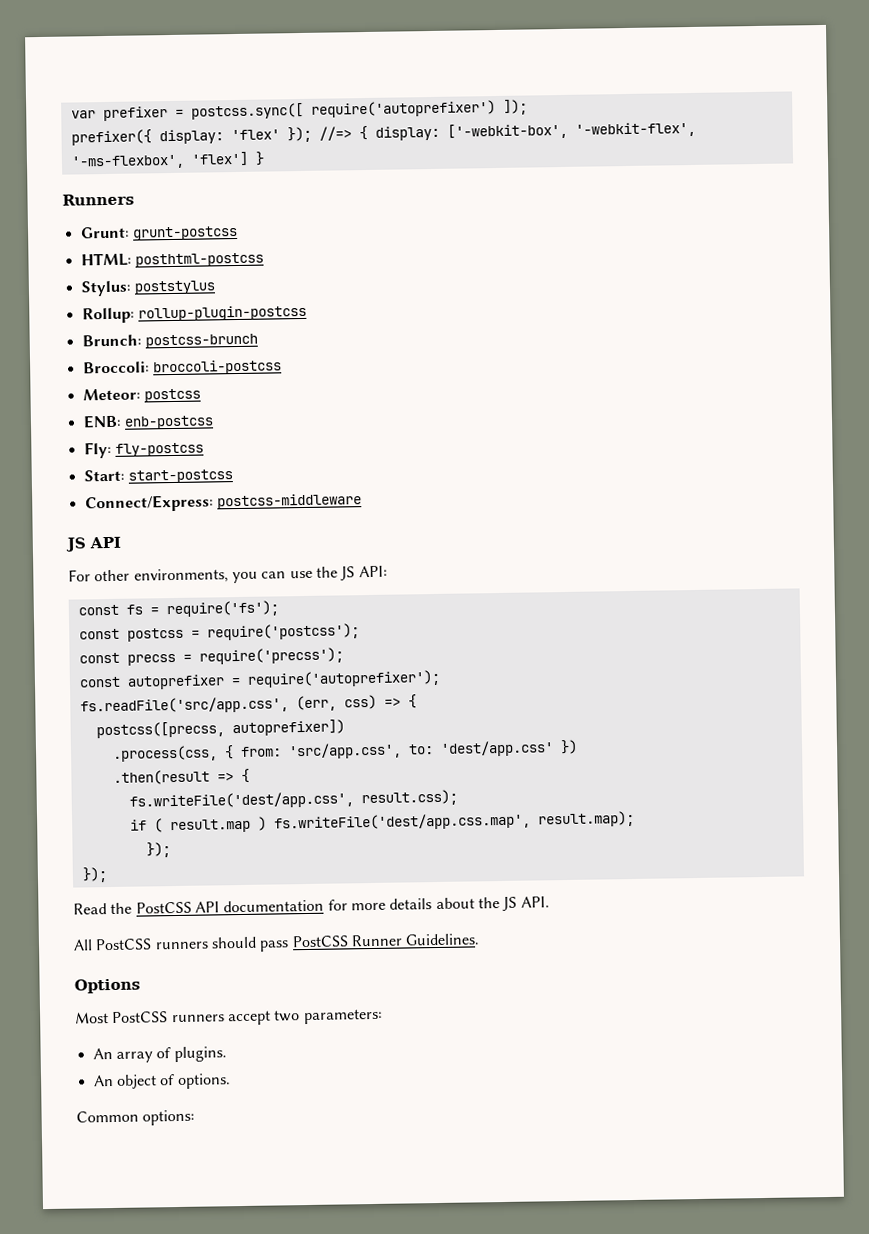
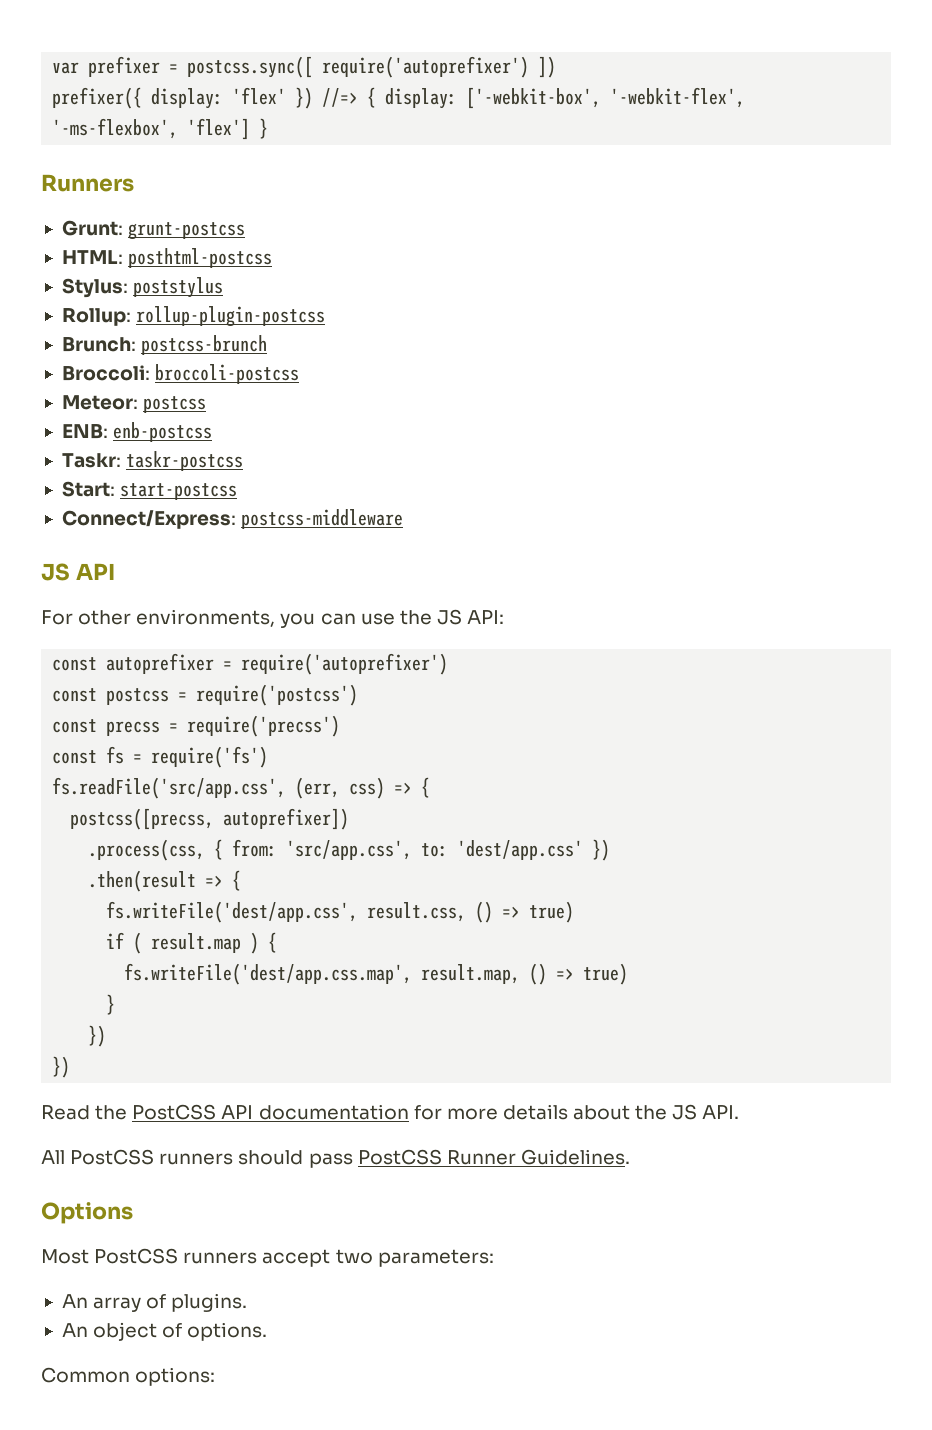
- var prefixer = postcss.sync([ require('autoprefixer') ]);
+ var prefixer = postcss.sync([ require('autoprefixer') ])
- prefixer({ display: 'flex' }); //=> { display: ['-webkit-box', '-webkit-flex', '-ms-flexbox', 'flex'] }
+ prefixer({ display: 'flex' }) //=> { display: ['-webkit-box', '-webkit-flex', '-ms-flexbox', 'flex'] }
- Fly: fly-postcss
+ Taskr: taskr-postcss
- const fs = require('fs');
+ const autoprefixer = require('autoprefixer')
- const postcss = require('postcss');
+ const postcss = require('postcss')
- const precss = require('precss');
- const autoprefixer = require('autoprefixer');
+ const precss = require('precss')
+ const fs = require('fs')
- fs.writeFile('dest/app.css', result.css);
+ fs.writeFile('dest/app.css', result.css, () => true)
- if ( result.map ) fs.writeFile('dest/app.css.map', result.map);
- });
- });
+ if ( result.map ) {
+ fs.writeFile('dest/app.css.map', result.map, () => true)
+ }
+ })
+ })

